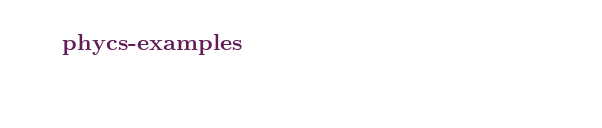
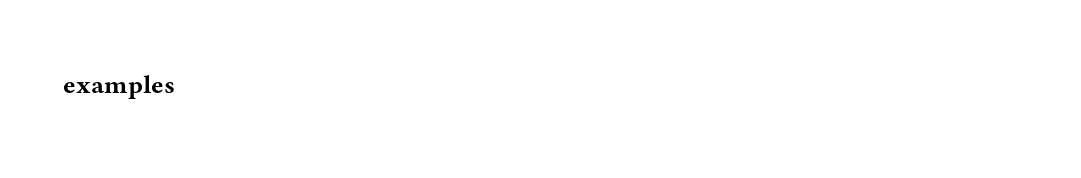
- phycs-examples
+ examples

